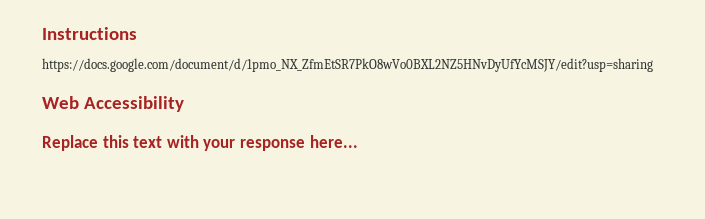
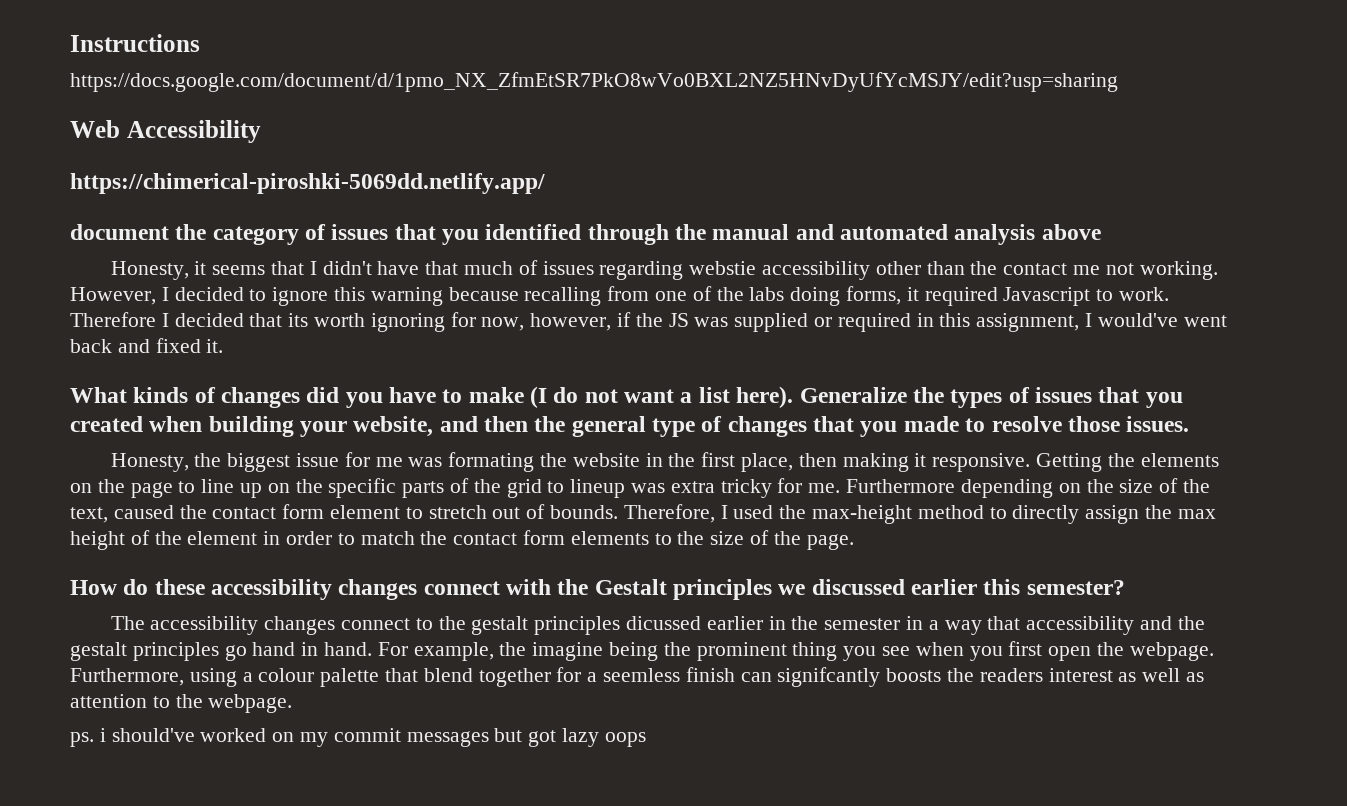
- Replace this text with your response here...
+ https://chimerical-piroshki-5069dd.netlify.app/
+ document the category of issues that you identified through the manual and automated analysis above
+ Honesty, it seems that I didn't have that much of issues regarding webstie accessibility other than the contact me not working. However, I decided to ignore this warning because recalling from one of the labs doing forms, it required Javascript to work. Therefore I decided that its worth ignoring for now, however, if the JS was supplied or required in this assignment, I would've went back and fixed it.
+ What kinds of changes did you have to make (I do not want a list here). Generalize the types of issues that you created when building your website, and then the general type of changes that you made to resolve those issues.
+ Honesty, the biggest issue for me was formating the website in the first place, then making it responsive. Getting the elements on the page to line up on the specific parts of the grid to lineup was extra tricky for me. Furthermore depending on the size of the text, caused the contact form element to stretch out of bounds. Therefore, I used the max-height method to directly assign the max height of the element in order to match the contact form elements to the size of the page.
+ How do these accessibility changes connect with the Gestalt principles we discussed earlier this semester?
+ The accessibility changes connect to the gestalt principles dicussed earlier in the semester in a way that accessibility and the gestalt principles go hand in hand. For example, the imagine being the prominent thing you see when you first open the webpage. Furthermore, using a colour palette that blend together for a seemless finish can signifcantly boosts the readers interest as well as attention to the webpage.
+ ps. i should've worked on my commit messages but got lazy oops

